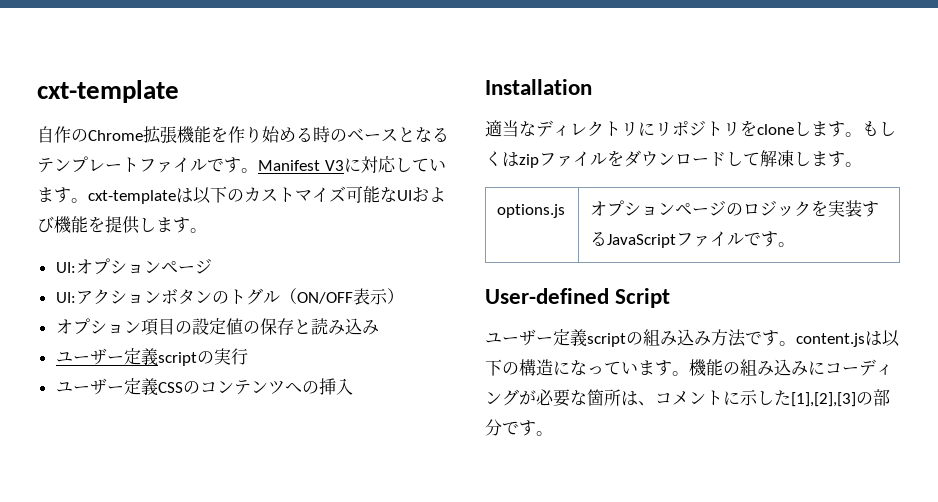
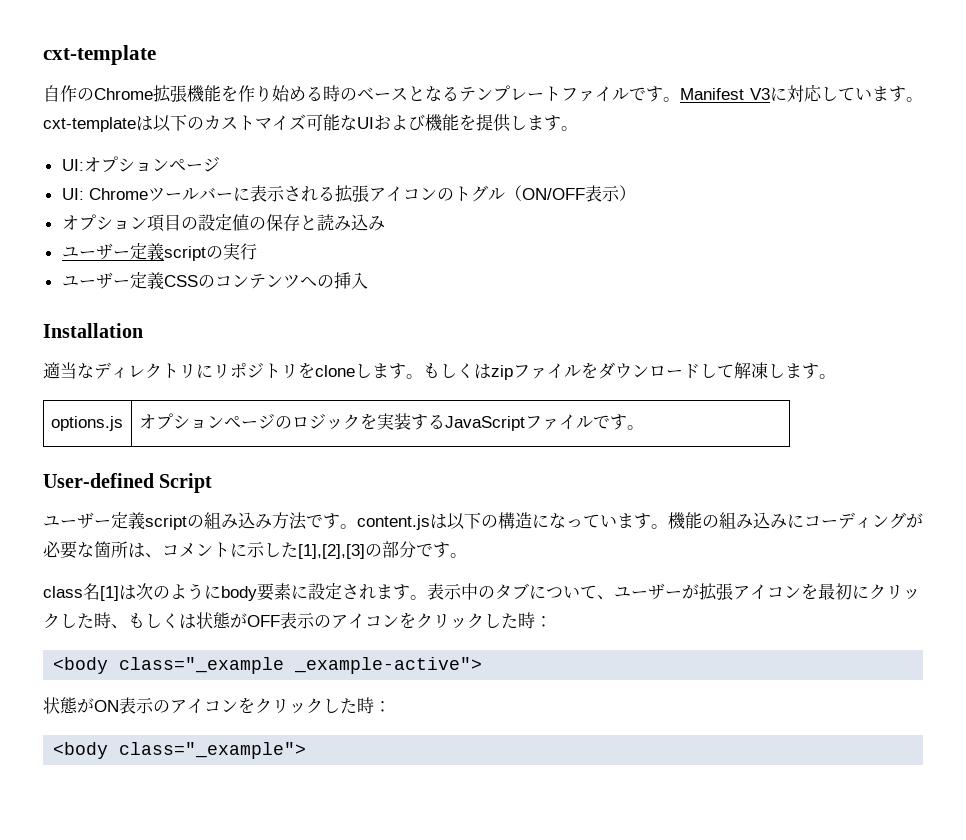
- UI:アクションボタンのトグル（ON/OFF表示）
+ UI: Chromeツールバーに表示される拡張アイコンのトグル（ON/OFF表示）
+ class名[1]は次のようにbody要素に設定されます。表示中のタブについて、ユーザーが拡張アイコンを最初にクリックした時、もしくは状態がOFF表示のアイコンをクリックした時：
+ <body class="_example _example-active">
+ 状態がON表示のアイコンをクリックした時：
+ <body class="_example">

